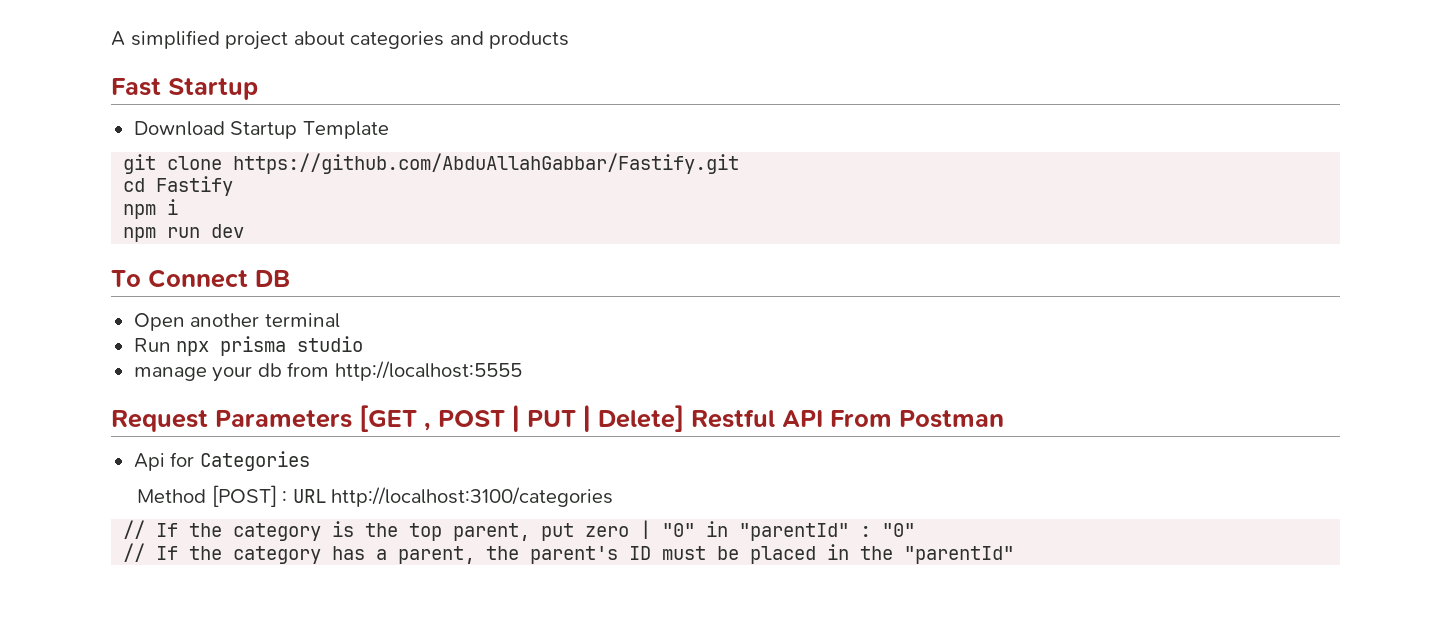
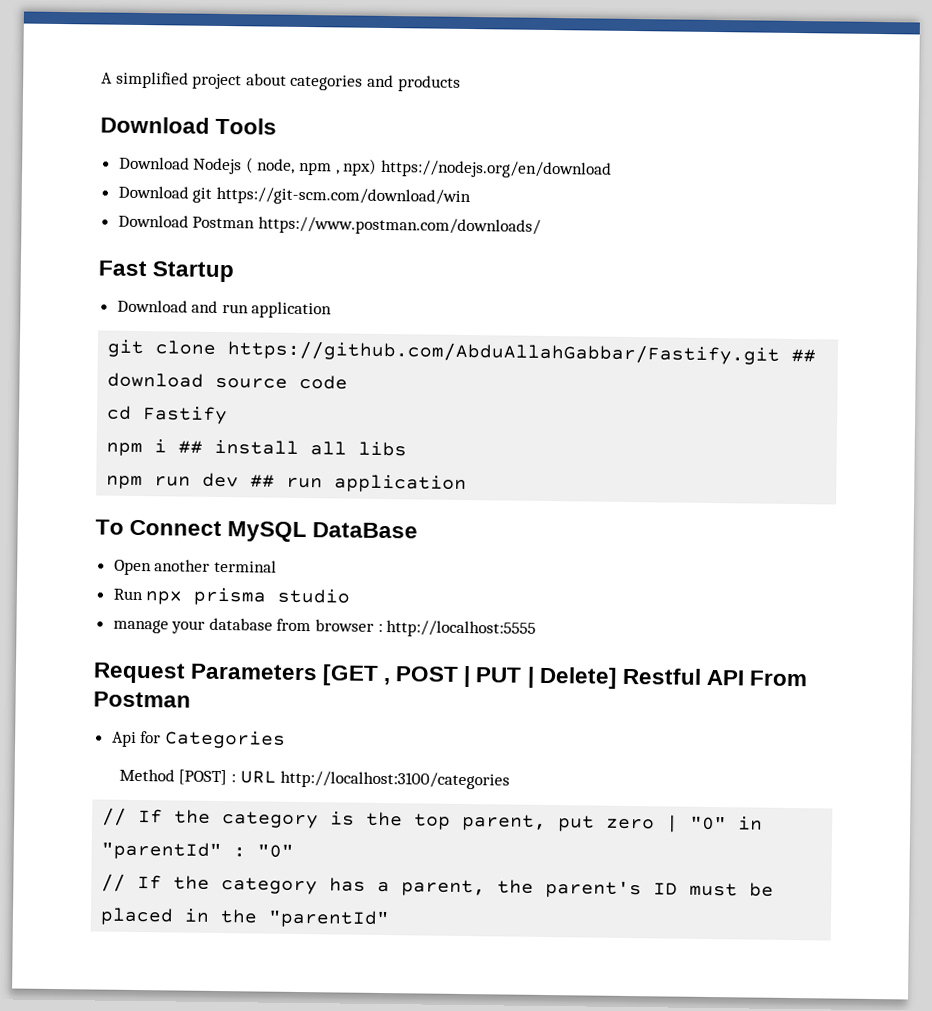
+ Download Tools
+ Download Nodejs ( node, npm , npx) https://nodejs.org/en/download
+ Download git https://git-scm.com/download/win
+ Download Postman https://www.postman.com/downloads/
- Download Startup Template
+ Download and run application
- git clone https://github.com/AbduAllahGabbar/Fastify.git
+ git clone https://github.com/AbduAllahGabbar/Fastify.git ## download source code
- npm i
+ npm i ## install all libs
- npm run dev
+ npm run dev ## run application
- To Connect DB
+ To Connect MySQL DataBase
- manage your db from http://localhost:5555
+ manage your database from browser : http://localhost:5555

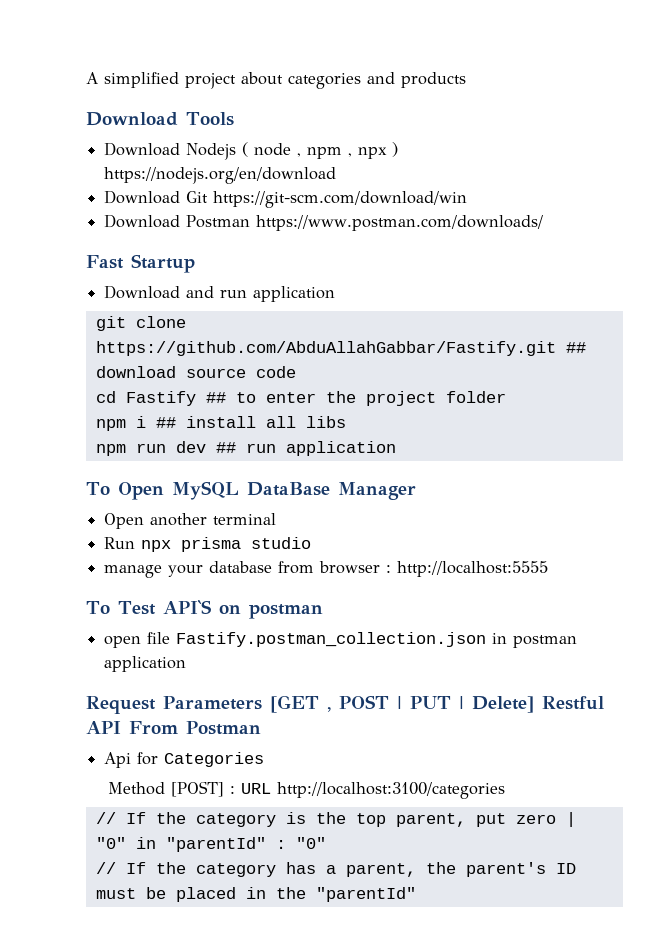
- Download Nodejs ( node, npm , npx) https://nodejs.org/en/download
+ Download Nodejs ( node , npm , npx ) https://nodejs.org/en/download
- Download git https://git-scm.com/download/win
+ Download Git https://git-scm.com/download/win
- cd Fastify
+ cd Fastify ## to enter the project folder
- To Connect MySQL DataBase
+ To Open MySQL DataBase Manager
+ To Test API`S on postman
+ open file Fastify.postman_collection.json in postman application

